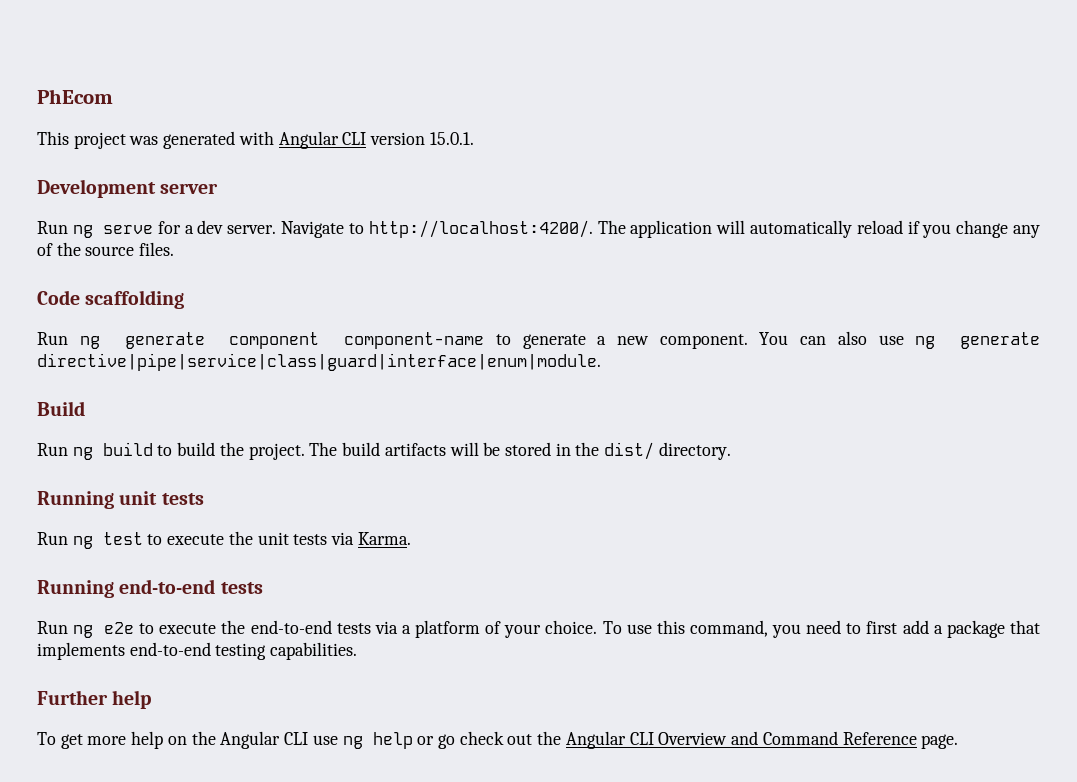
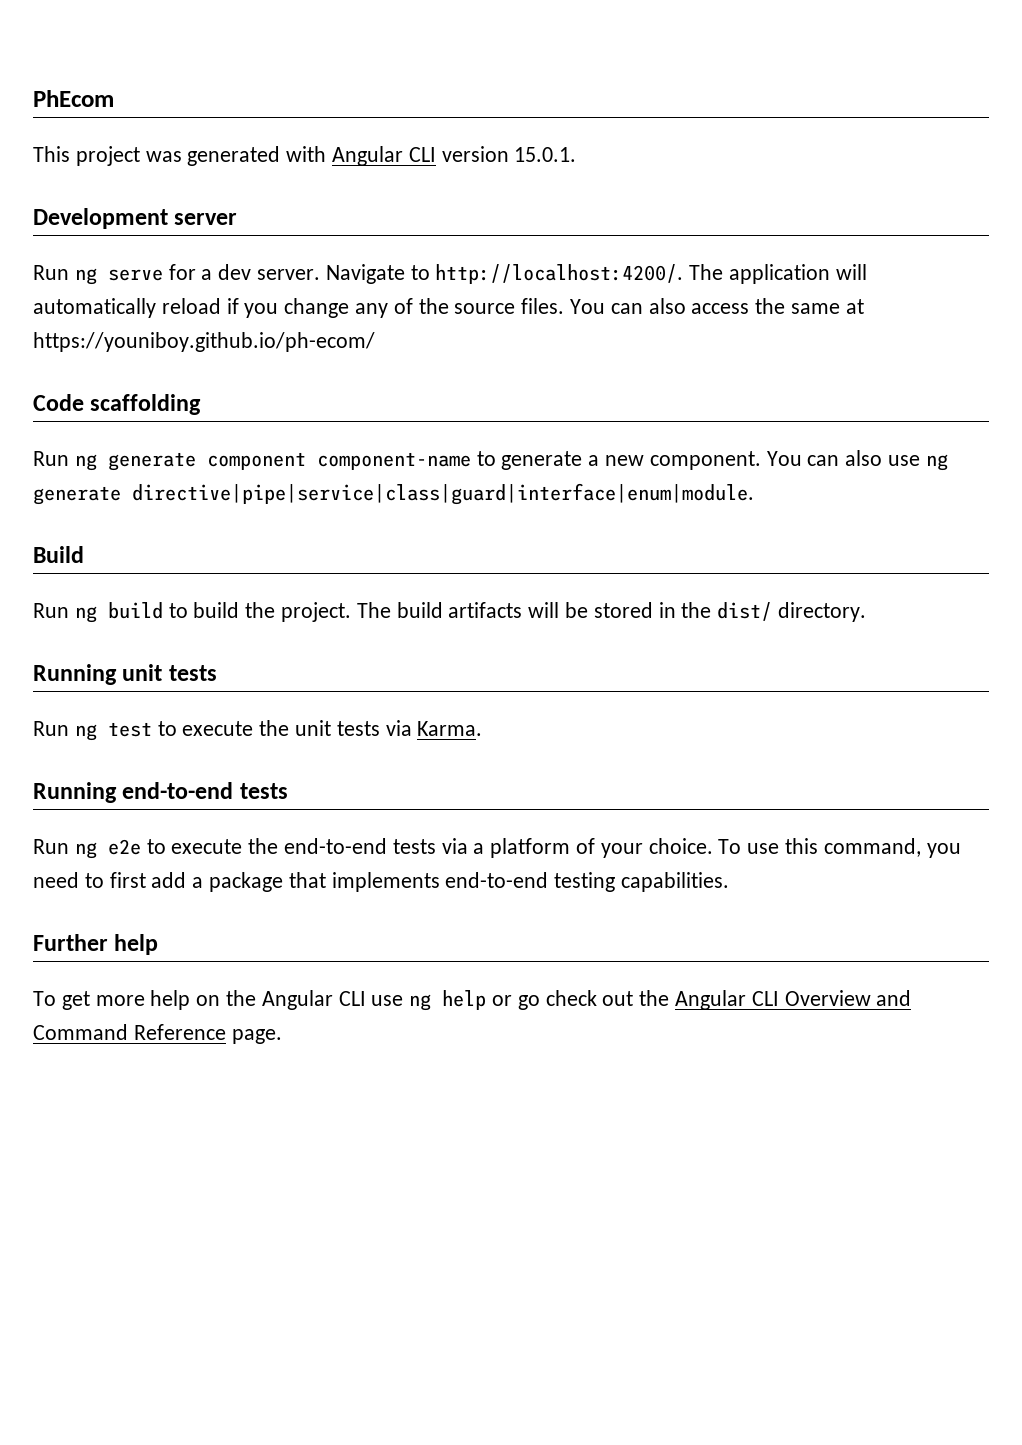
+ You can also access the same at https://youniboy.github.io/ph-ecom/

